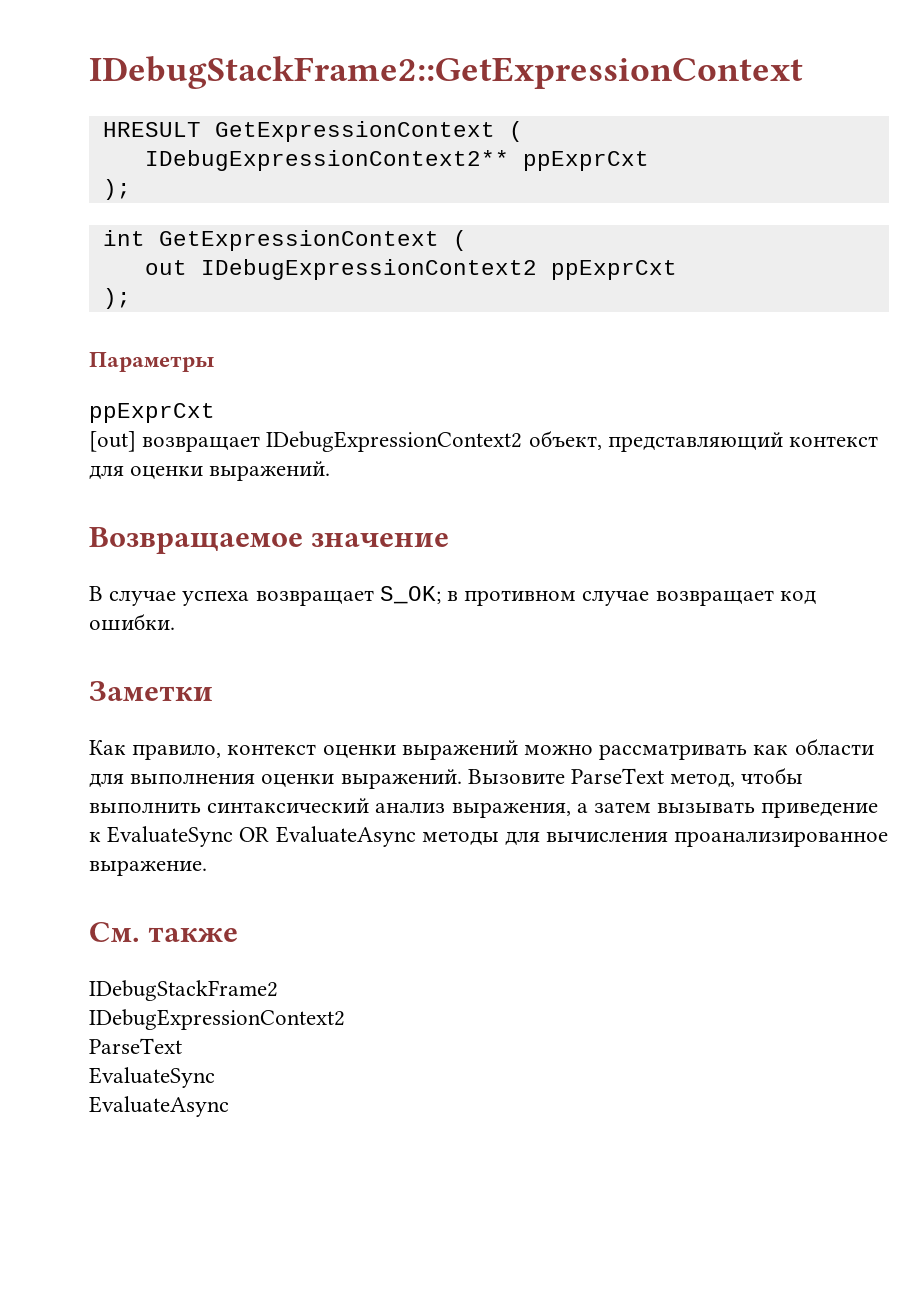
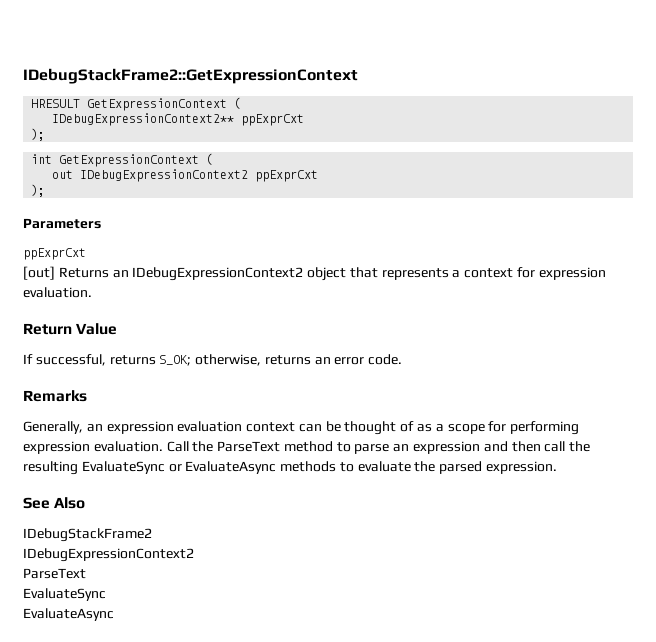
- Параметры
+ Parameters
- [out] возвращает IDebugExpressionContext2 объект, представляющий контекст для оценки выражений.
- Возвращаемое значение
- В случае успеха возвращает S_OK; в противном случае возвращает код ошибки.
- Заметки
- Как правило, контекст оценки выражений можно рассматривать как области для выполнения оценки выражений. Вызовите ParseText метод, чтобы выполнить синтаксический анализ выражения, а затем вызывать приведение к EvaluateSync OR EvaluateAsync методы для вычисления проанализированное выражение.
- См. также
+ [out] Returns an IDebugExpressionContext2 object that represents a context for expression evaluation.
+ Return Value
+ If successful, returns S_OK; otherwise, returns an error code.
+ Remarks
+ Generally, an expression evaluation context can be thought of as a scope for performing expression evaluation. Call the ParseText method to parse an expression and then call the resulting EvaluateSync or EvaluateAsync methods to evaluate the parsed expression.
+ See Also

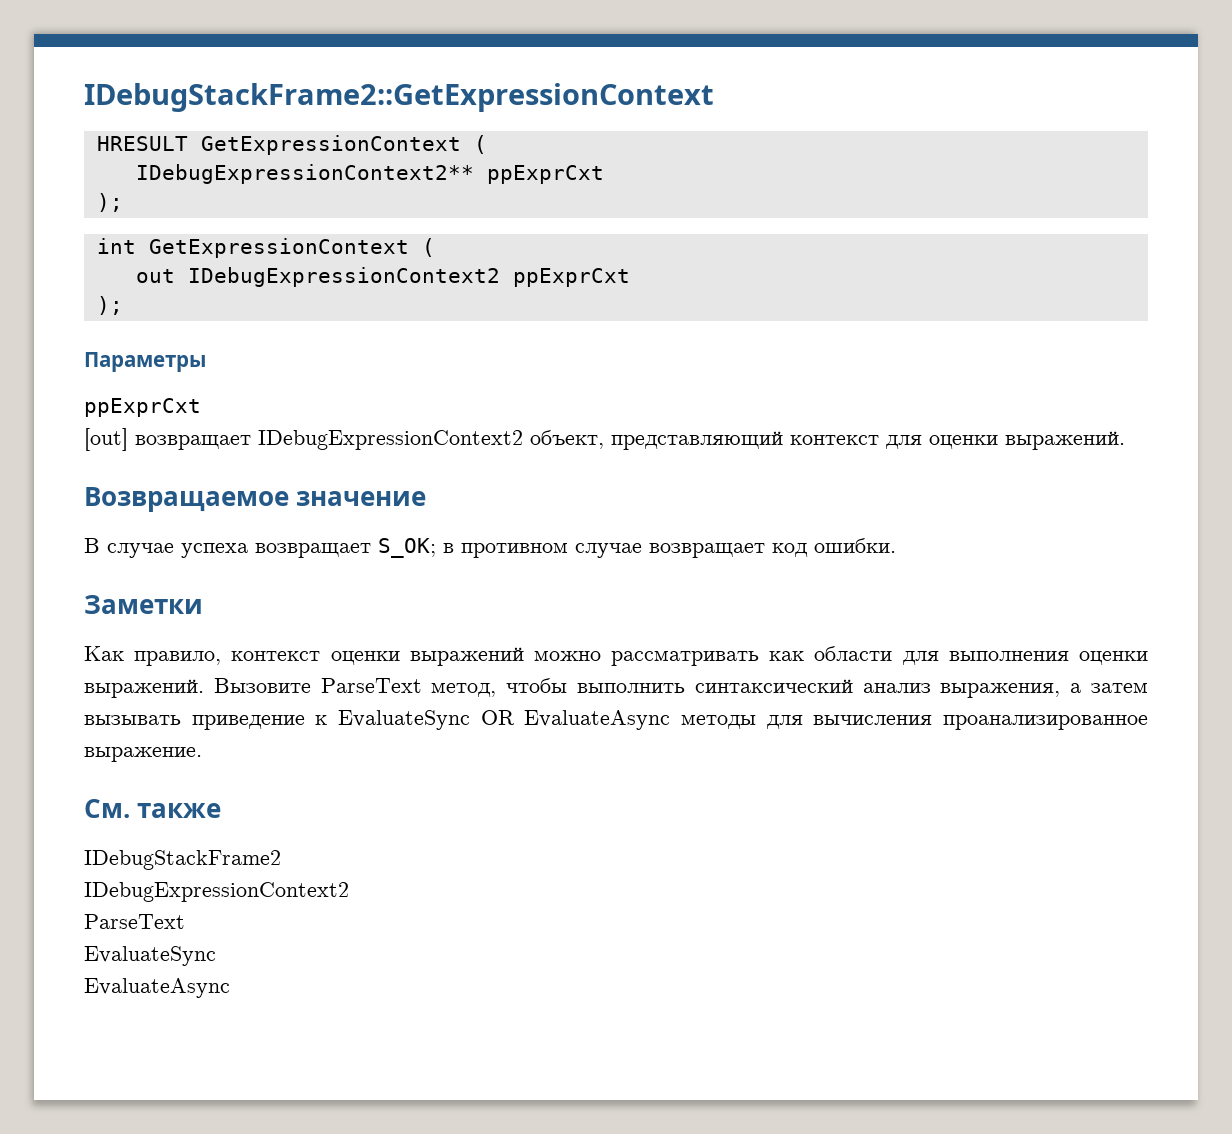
- Parameters
+ Параметры
- [out] Returns an IDebugExpressionContext2 object that represents a context for expression evaluation.
- Return Value
- If successful, returns S_OK; otherwise, returns an error code.
- Remarks
- Generally, an expression evaluation context can be thought of as a scope for performing expression evaluation. Call the ParseText method to parse an expression and then call the resulting EvaluateSync or EvaluateAsync methods to evaluate the parsed expression.
- See Also
+ [out] возвращает IDebugExpressionContext2 объект, представляющий контекст для оценки выражений.
+ Возвращаемое значение
+ В случае успеха возвращает S_OK; в противном случае возвращает код ошибки.
+ Заметки
+ Как правило, контекст оценки выражений можно рассматривать как области для выполнения оценки выражений. Вызовите ParseText метод, чтобы выполнить синтаксический анализ выражения, а затем вызывать приведение к EvaluateSync OR EvaluateAsync методы для вычисления проанализированное выражение.
+ См. также

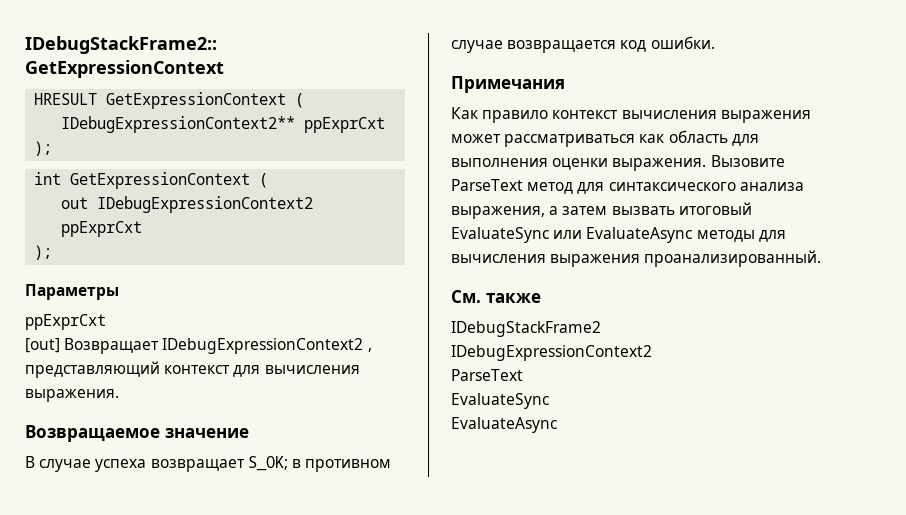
- [out] возвращает IDebugExpressionContext2 объект, представляющий контекст для оценки выражений.
+ [out] Возвращает IDebugExpressionContext2 , представляющий контекст для вычисления выражения.
- В случае успеха возвращает S_OK; в противном случае возвращает код ошибки.
+ В случае успеха возвращает S_OK; в противном случае возвращается код ошибки.
- Заметки
+ Примечания
- Как правило, контекст оценки выражений можно рассматривать как области для выполнения оценки выражений.
+ Как правило контекст вычисления выражения может рассматриваться как область для выполнения оценки выражения.
- Вызовите ParseText метод, чтобы выполнить синтаксический анализ выражения, а затем вызывать приведение к EvaluateSync OR EvaluateAsync методы для вычисления проанализированное выражение.
+ Вызовите ParseText метод для синтаксического анализа выражения, а затем вызвать итоговый EvaluateSync или EvaluateAsync методы для вычисления выражения проанализированный.

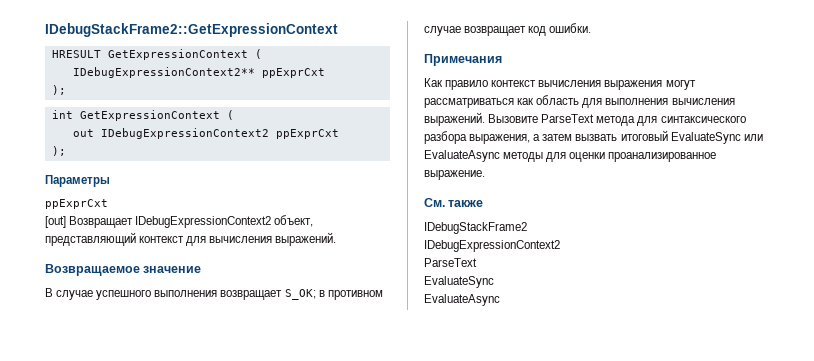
- [out] Возвращает IDebugExpressionContext2 , представляющий контекст для вычисления выражения.
+ [out] Возвращает IDebugExpressionContext2 объект, представляющий контекст для вычисления выражений.
- В случае успеха возвращает S_OK; в противном случае возвращается код ошибки.
+ В случае успешного выполнения возвращает S_OK; в противном случае возвращает код ошибки.
- Как правило контекст вычисления выражения может рассматриваться как область для выполнения оценки выражения.
+ Как правило контекст вычисления выражения могут рассматриваться как область для выполнения вычисления выражений.
- Вызовите ParseText метод для синтаксического анализа выражения, а затем вызвать итоговый EvaluateSync или EvaluateAsync методы для вычисления выражения проанализированный.
+ Вызовите ParseText метода для синтаксического разбора выражения, а затем вызвать итоговый EvaluateSync или EvaluateAsync методы для оценки проанализированное выражение.

